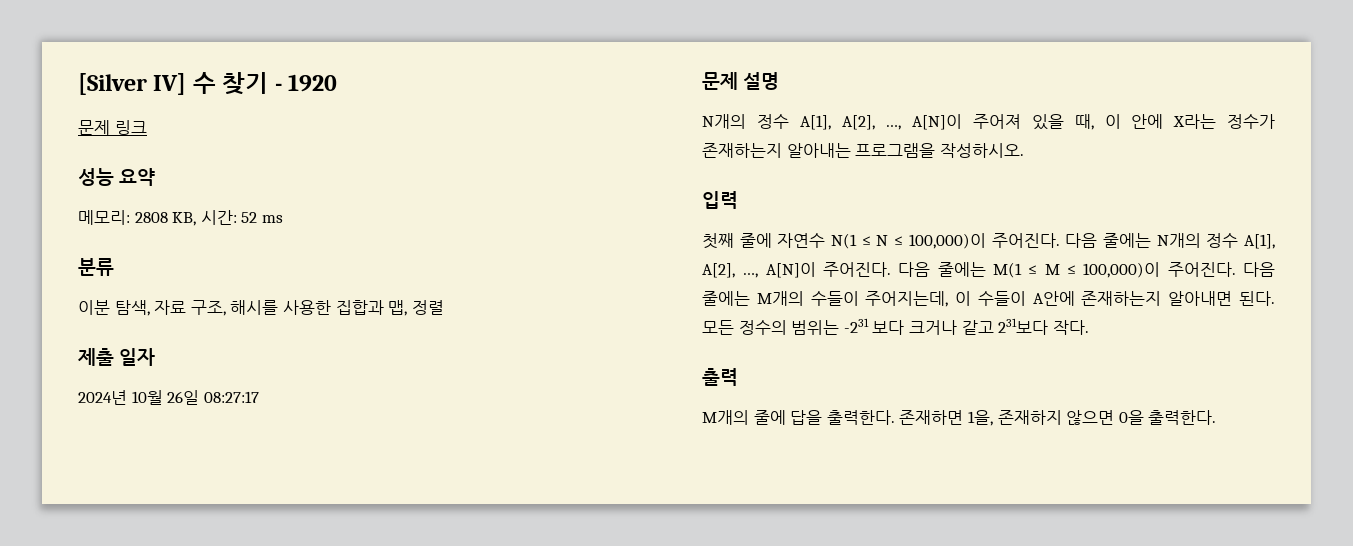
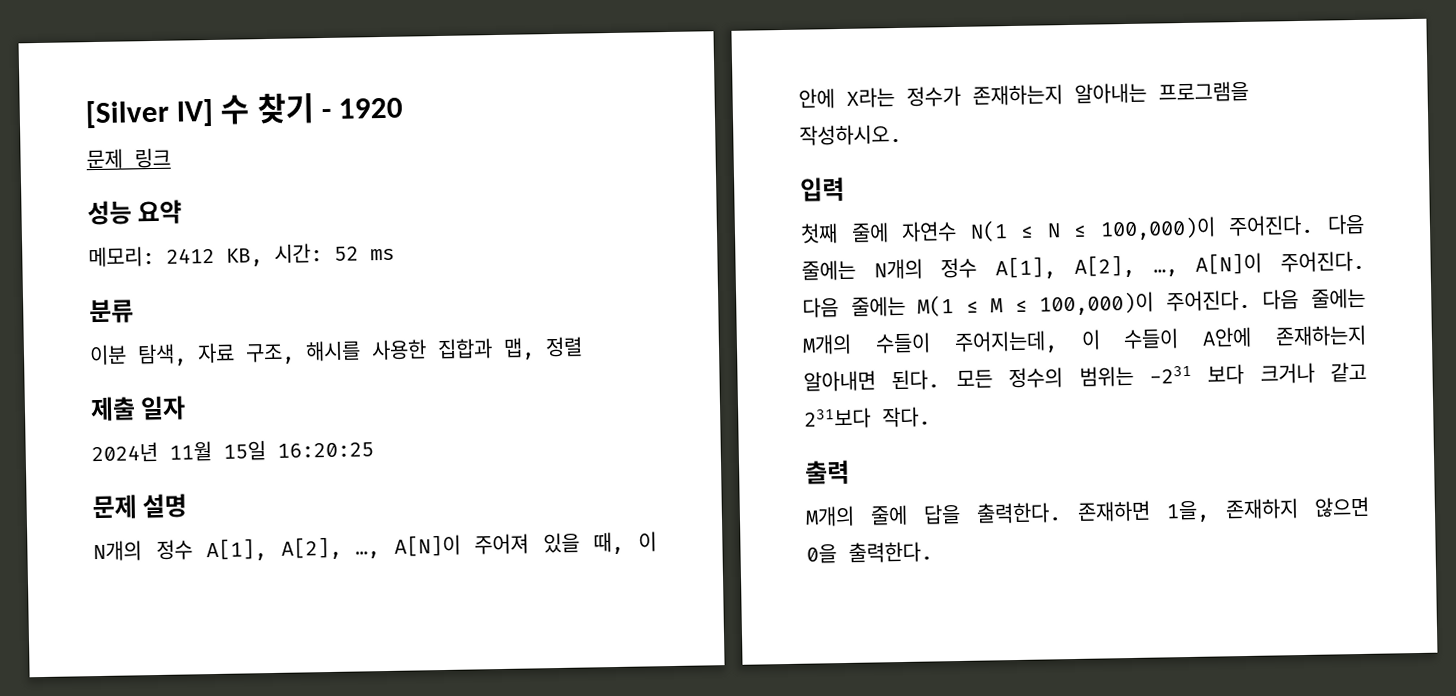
- 메모리: 2808 KB, 시간: 52 ms
+ 메모리: 2412 KB, 시간: 52 ms
- 2024년 10월 26일 08:27:17
+ 2024년 11월 15일 16:20:25

